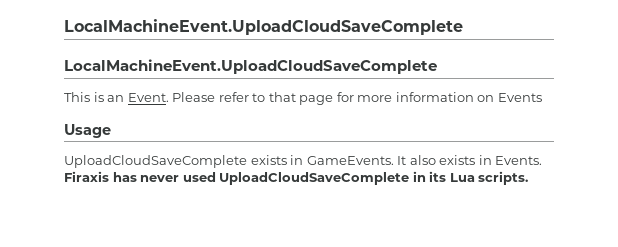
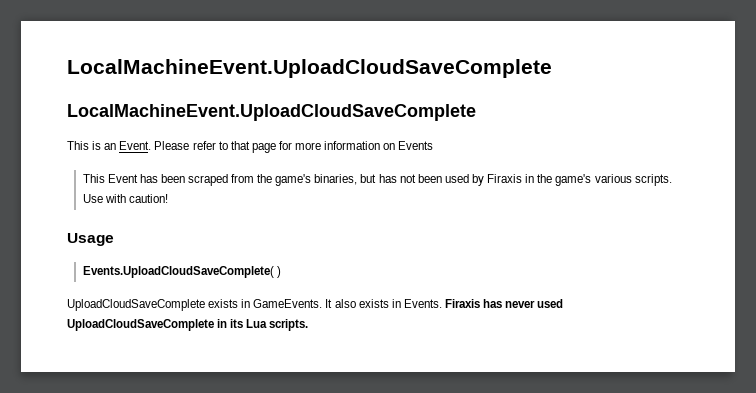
+ This Event has been scraped from the game's binaries, but has not been used by Firaxis in the game's various scripts. Use with caution!
+ Events.UploadCloudSaveComplete( )

